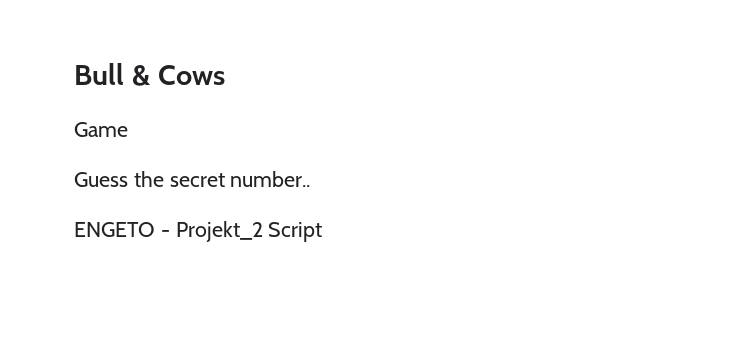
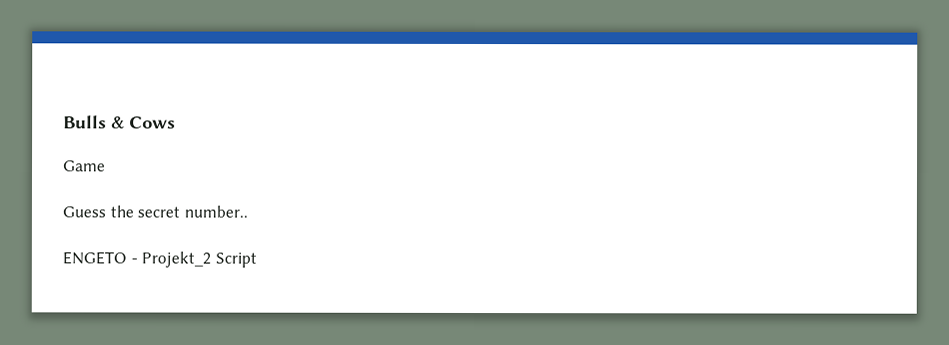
- Bull & Cows
+ Bulls & Cows

